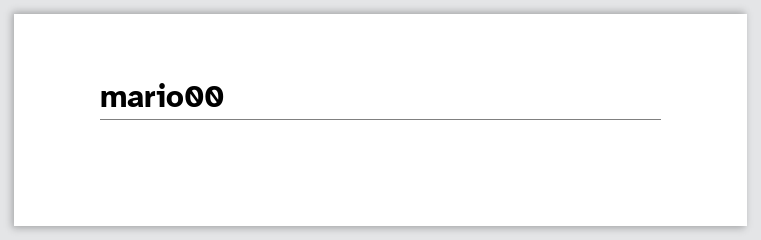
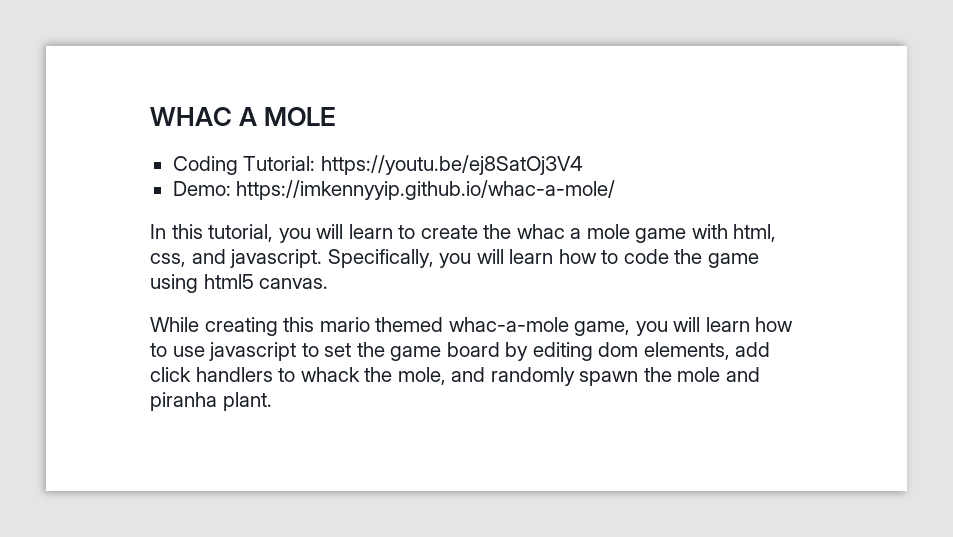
- mario00
+ WHAC A MOLE
+ Coding Tutorial: https://youtu.be/ej8SatOj3V4
+ Demo: https://imkennyyip.github.io/whac-a-mole/
+ In this tutorial, you will learn to create the whac a mole game with html, css, and javascript. Specifically, you will learn how to code the game using html5 canvas.
+ While creating this mario themed whac-a-mole game, you will learn how to use javascript to set the game board by editing dom elements, add click handlers to whack the mole, and randomly spawn the mole and piranha plant.

